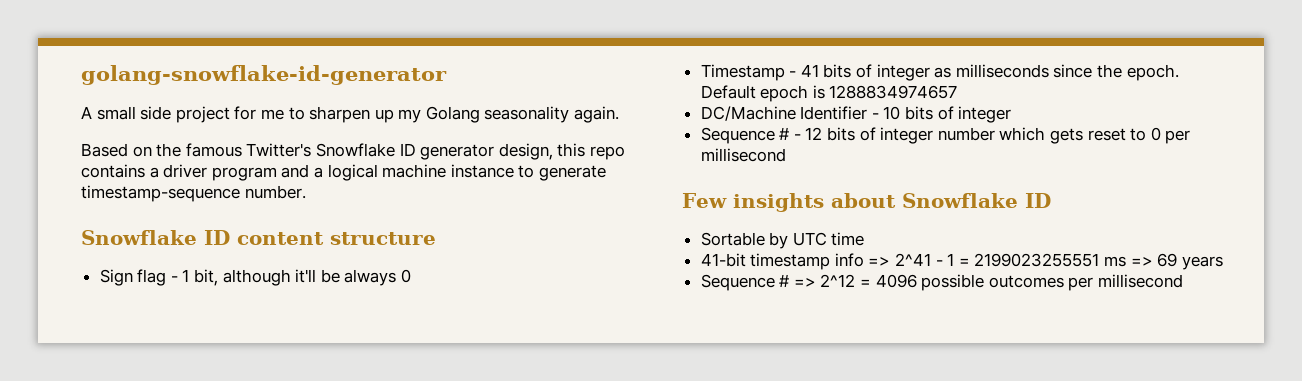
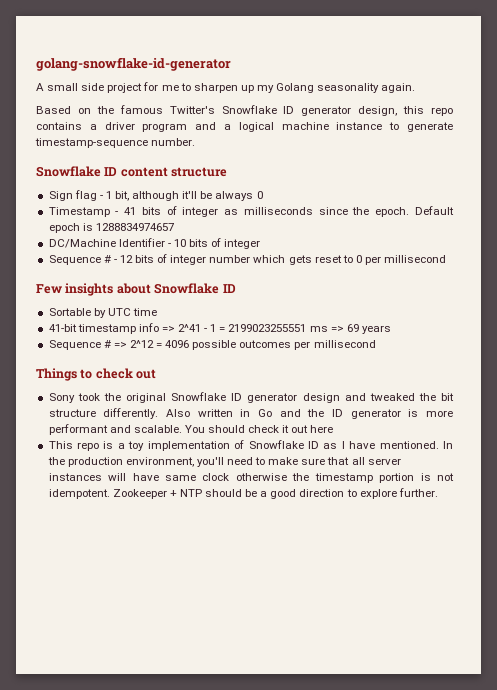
+ Things to check out
+ Sony took the original Snowflake ID generator design and tweaked the bit structure differently. Also written in Go and the ID generator is more performant and scalable. You should check it out here
+ This repo is a toy implementation of Snowflake ID as I have mentioned. In the production environment, you'll need to make sure that all server instances will have same clock otherwise the timestamp portion is not idempotent. Zookeeper + NTP should be a good direction to explore further.

